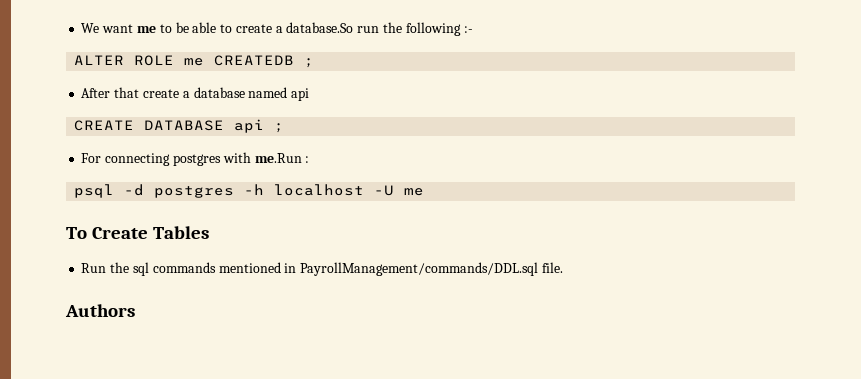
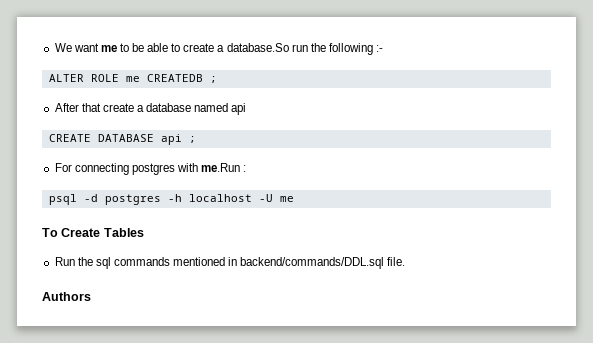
- Run the sql commands mentioned in PayrollManagement/commands/DDL.sql file.
+ Run the sql commands mentioned in backend/commands/DDL.sql file.

